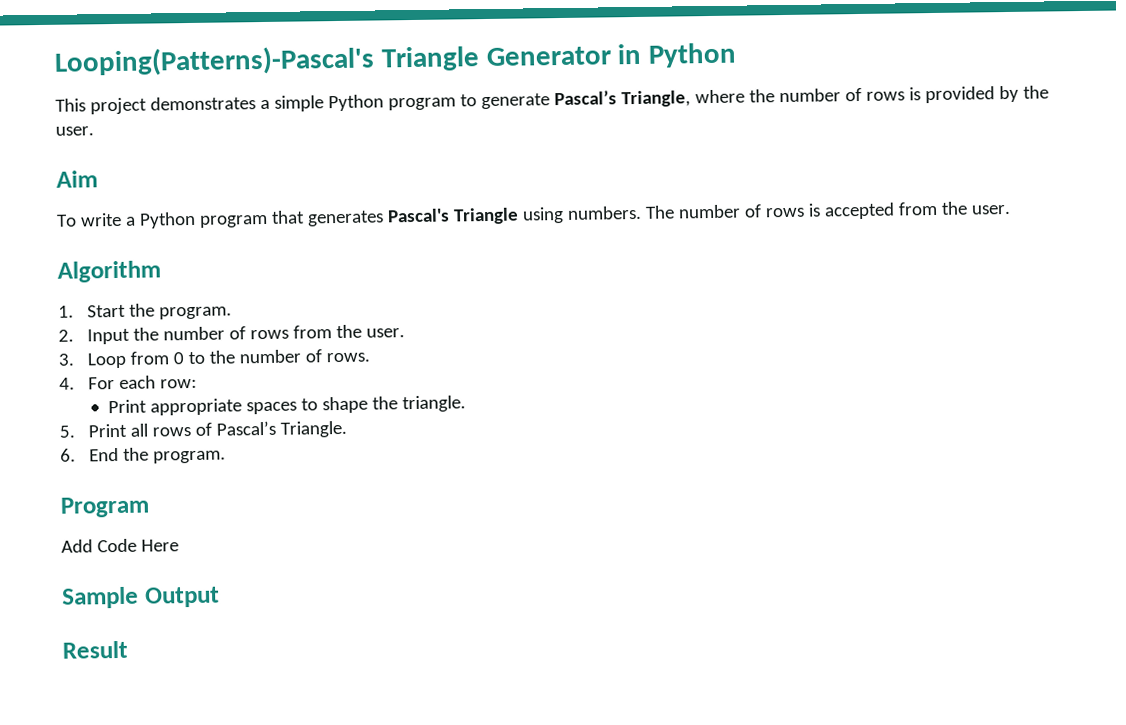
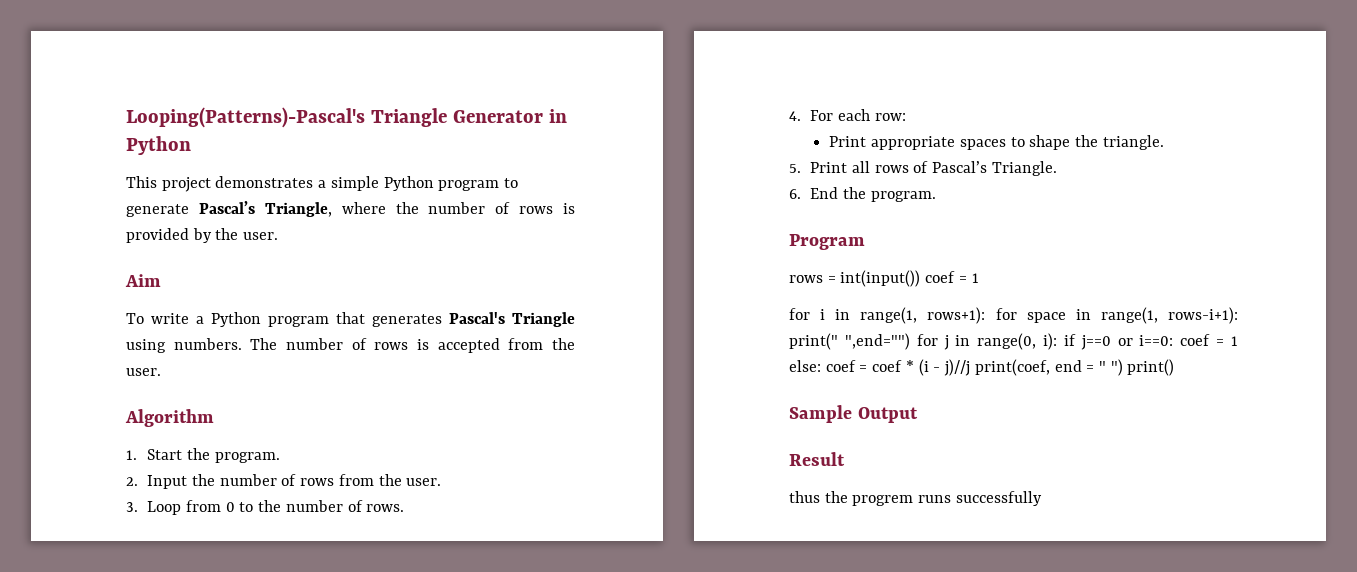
- Add Code Here
+ rows = int(input()) coef = 1
+ for i in range(1, rows+1): for space in range(1, rows-i+1): print(" ",end="") for j in range(0, i): if j==0 or i==0: coef = 1 else: coef = coef * (i - j)//j print(coef, end = " ") print()
  Sample Output
  Result
+ thus the progrem runs successfully

